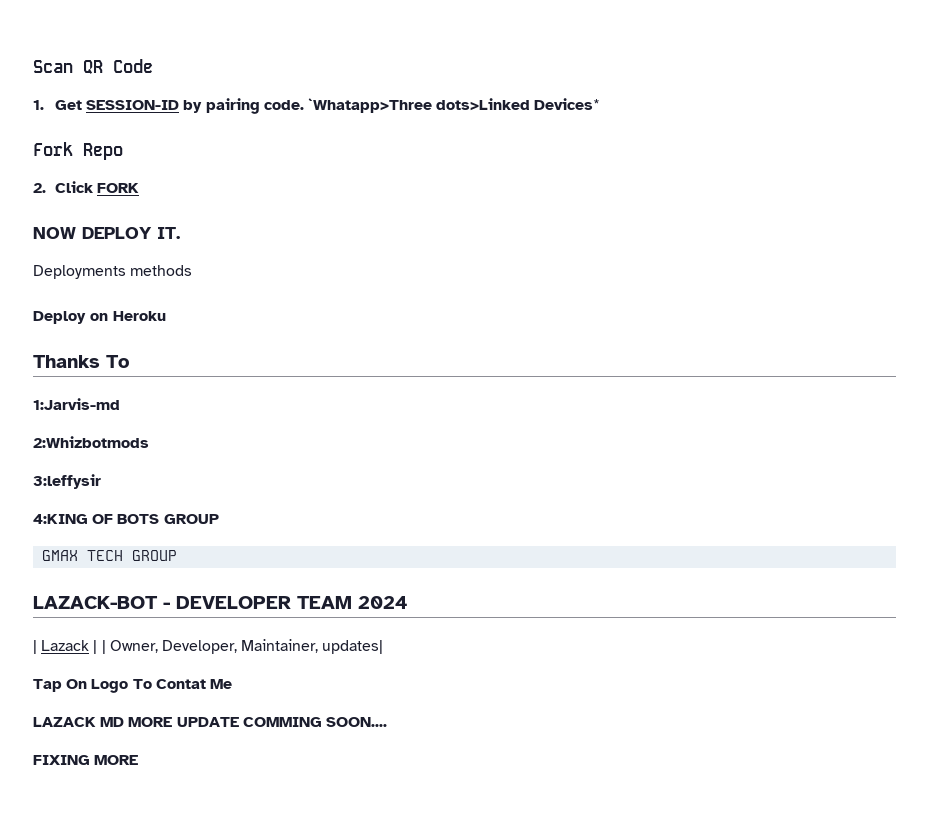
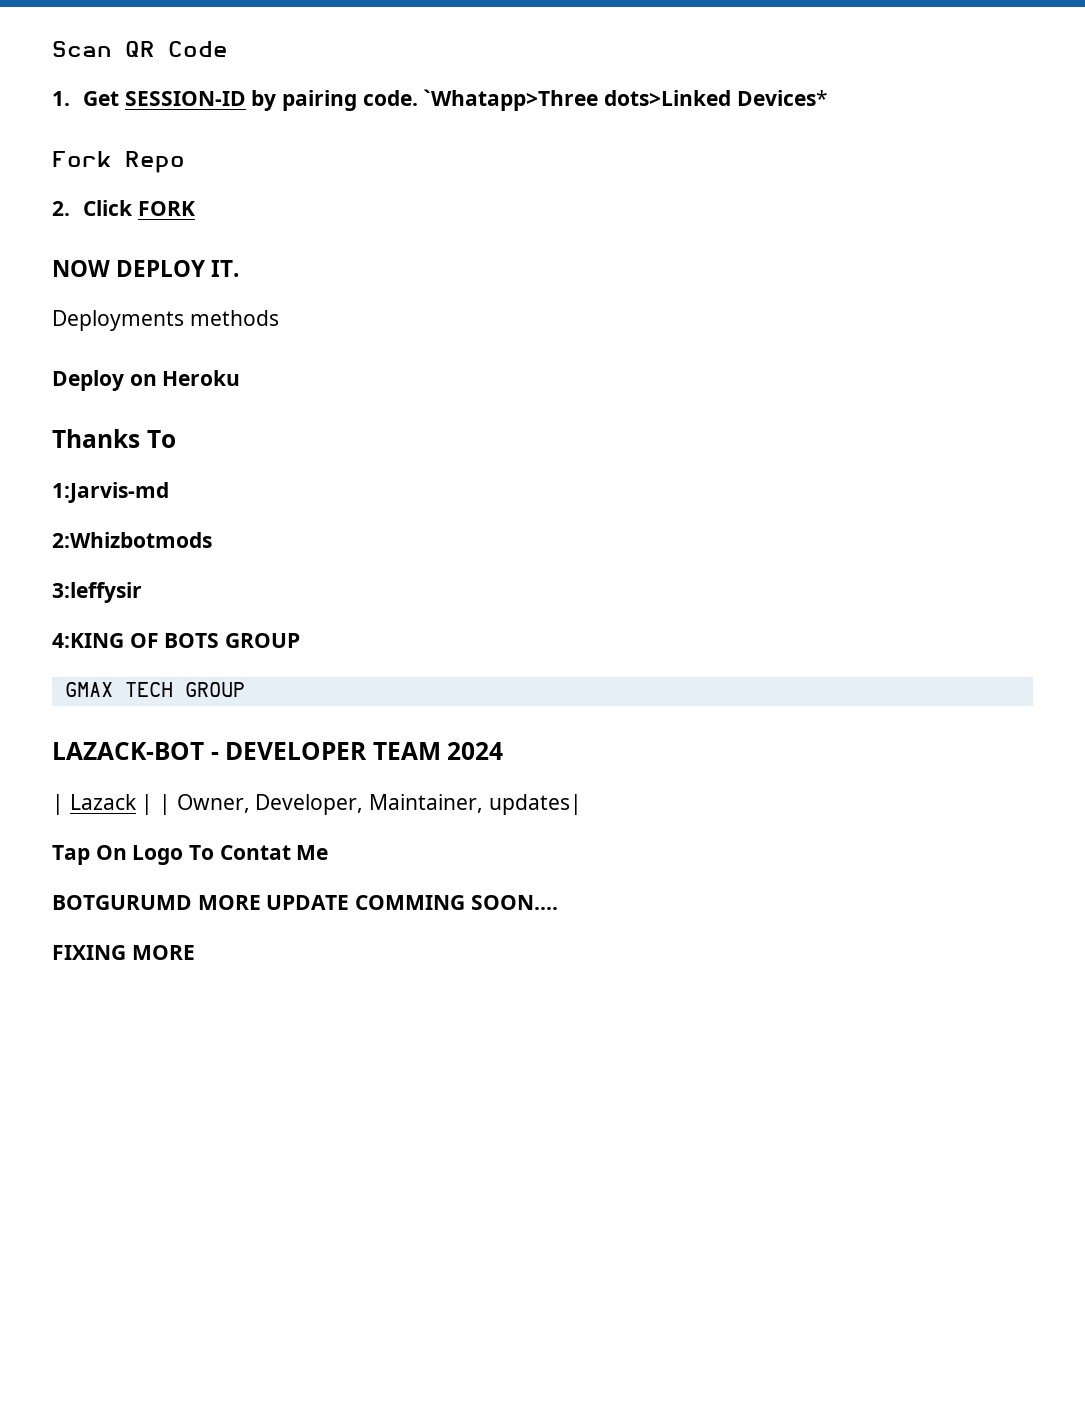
- LAZACK MD MORE UPDATE COMMING SOON....
+ BOTGURUMD MORE UPDATE COMMING SOON....

